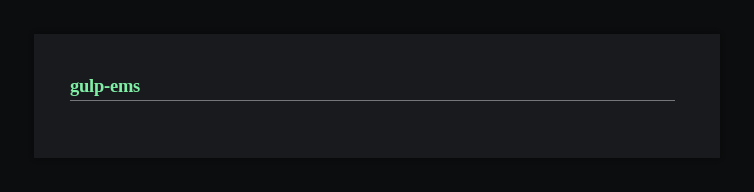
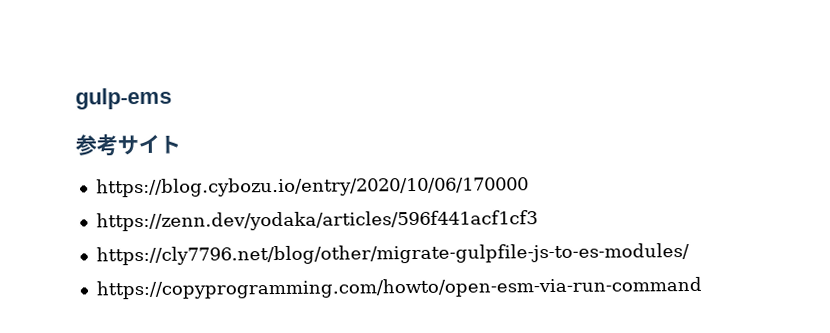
+ 参考サイト
+ https://blog.cybozu.io/entry/2020/10/06/170000
+ https://zenn.dev/yodaka/articles/596f441acf1cf3
+ https://cly7796.net/blog/other/migrate-gulpfile-js-to-es-modules/
+ https://copyprogramming.com/howto/open-esm-via-run-command

